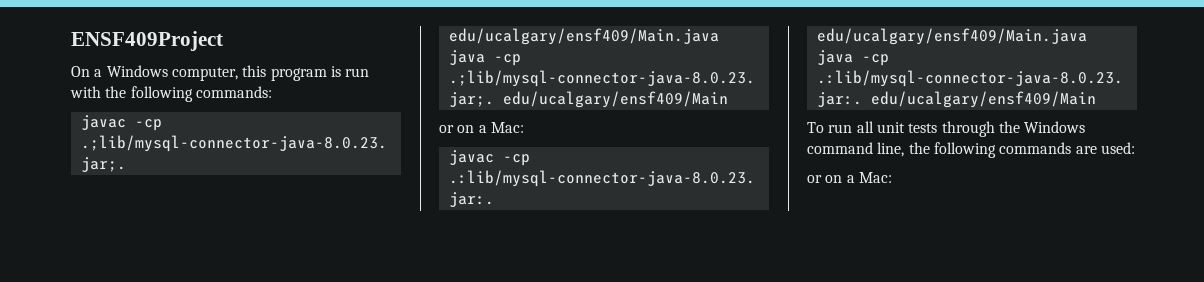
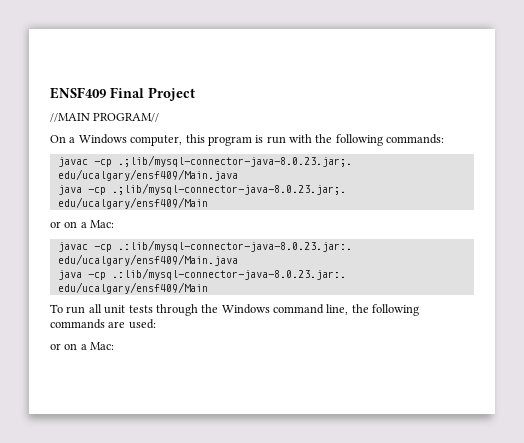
- ENSF409Project
+ ENSF409 Final Project
+ //MAIN PROGRAM//

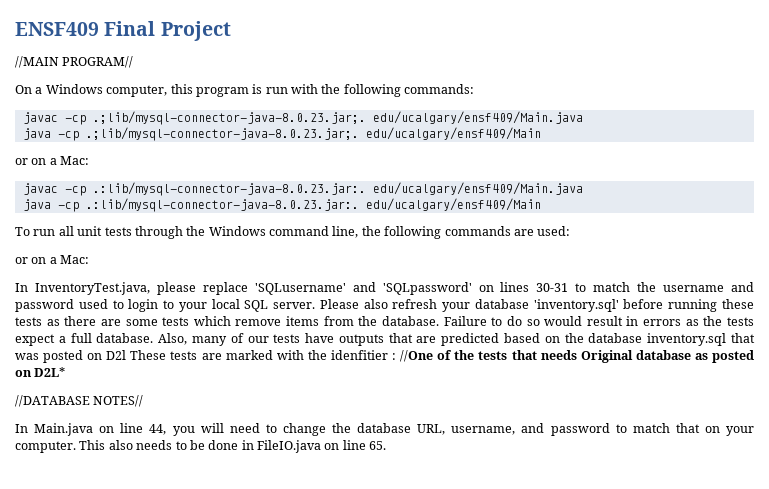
+ In InventoryTest.java, please replace 'SQLusername' and 'SQLpassword' on lines 30-31 to match the username and password used to login to your local SQL server. Please also refresh your database 'inventory.sql' before running these tests as there are some tests which remove items from the database. Failure to do so would result in errors as the tests expect a full database. Also, many of our tests have outputs that are predicted based on the database inventory.sql that was posted on D2l These tests are marked with the idenfitier : //One of the tests that needs Original database as posted on D2L*
+ //DATABASE NOTES//
+ In Main.java on line 44, you will need to change the database URL, username, and password to match that on your computer. This also needs to be done in FileIO.java on line 65.

